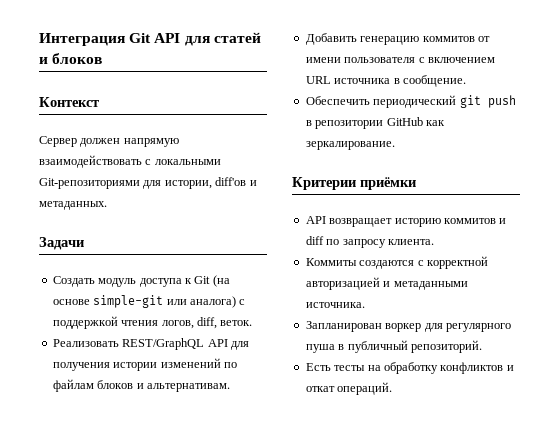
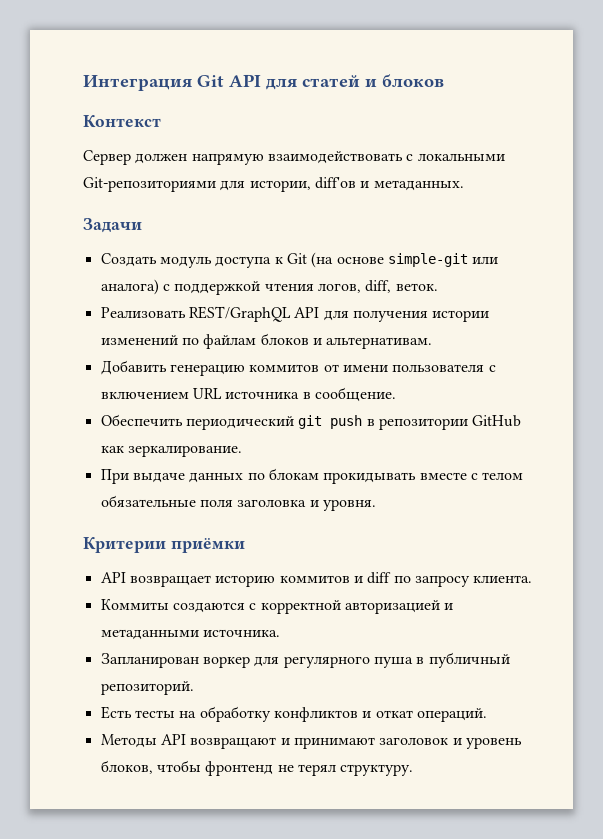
+ При выдаче данных по блокам прокидывать вместе с телом обязательные поля заголовка и уровня.
+ Методы API возвращают и принимают заголовок и уровень блоков, чтобы фронтенд не терял структуру.

